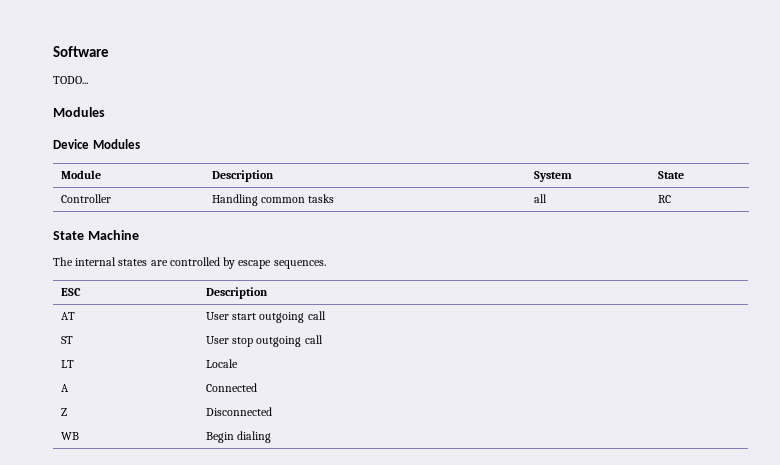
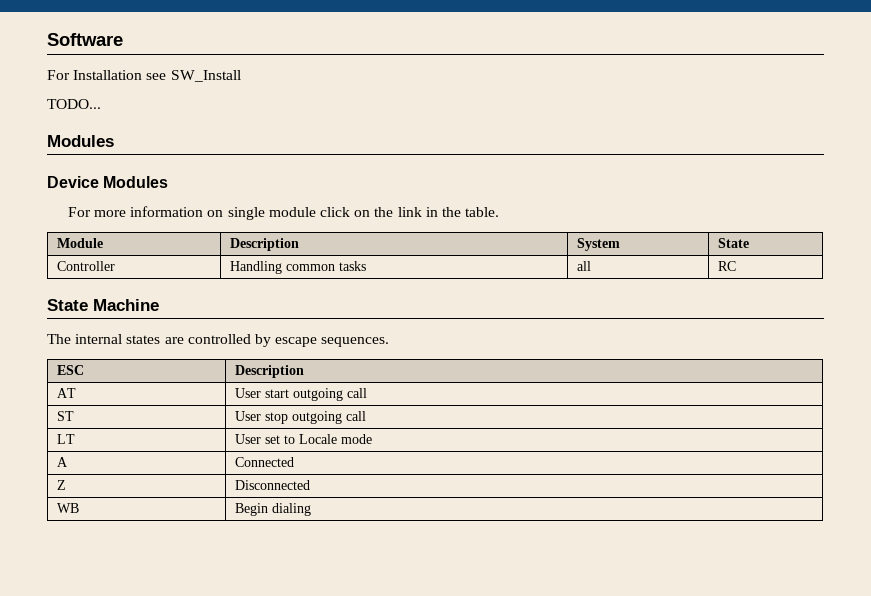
+ For Installation see SW_Install
+ For more information on single module click on the link in the table.
- LT | Locale
+ LT | User set to Locale mode

